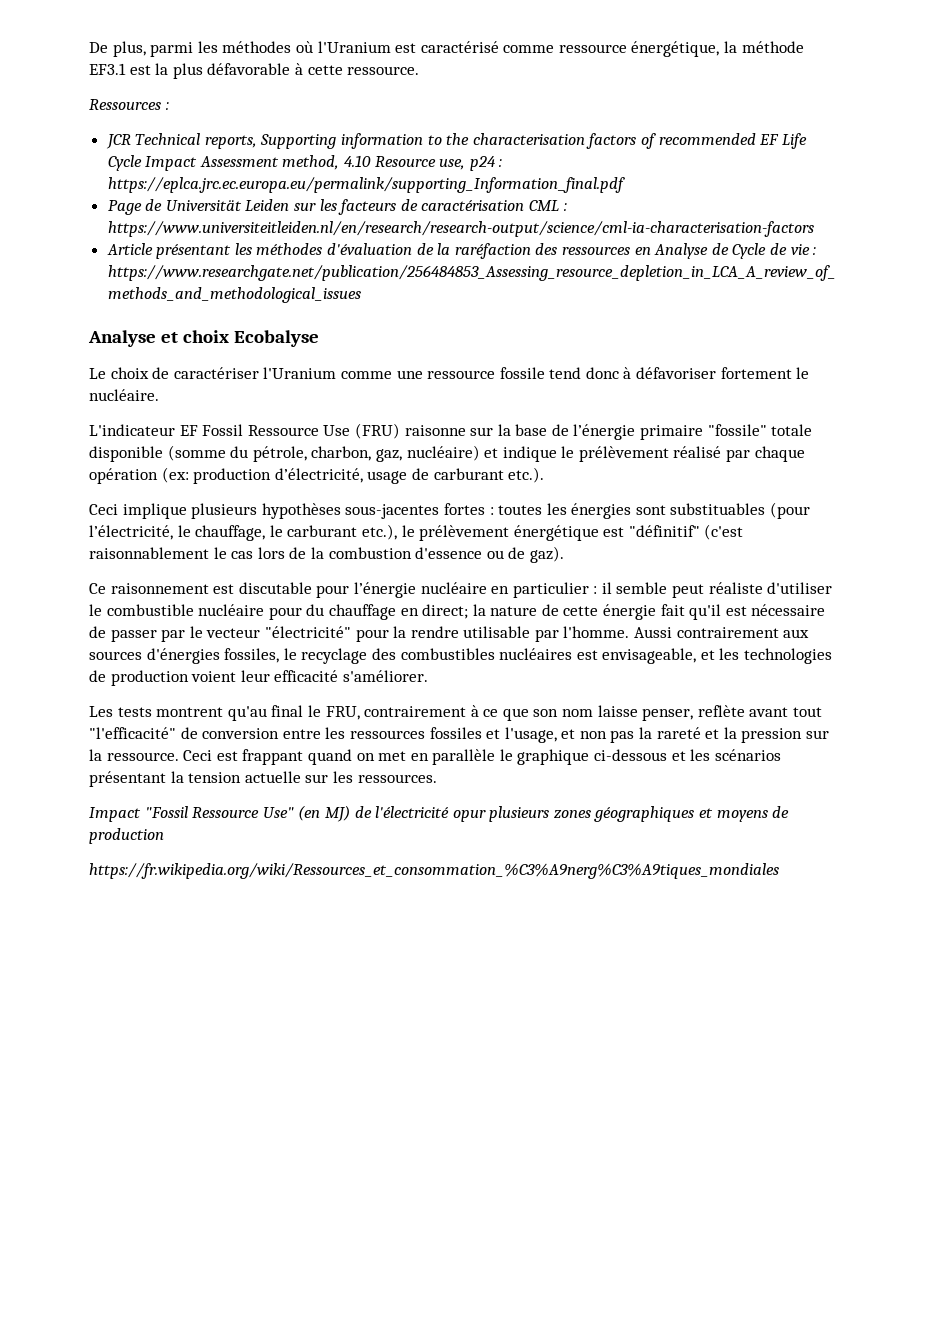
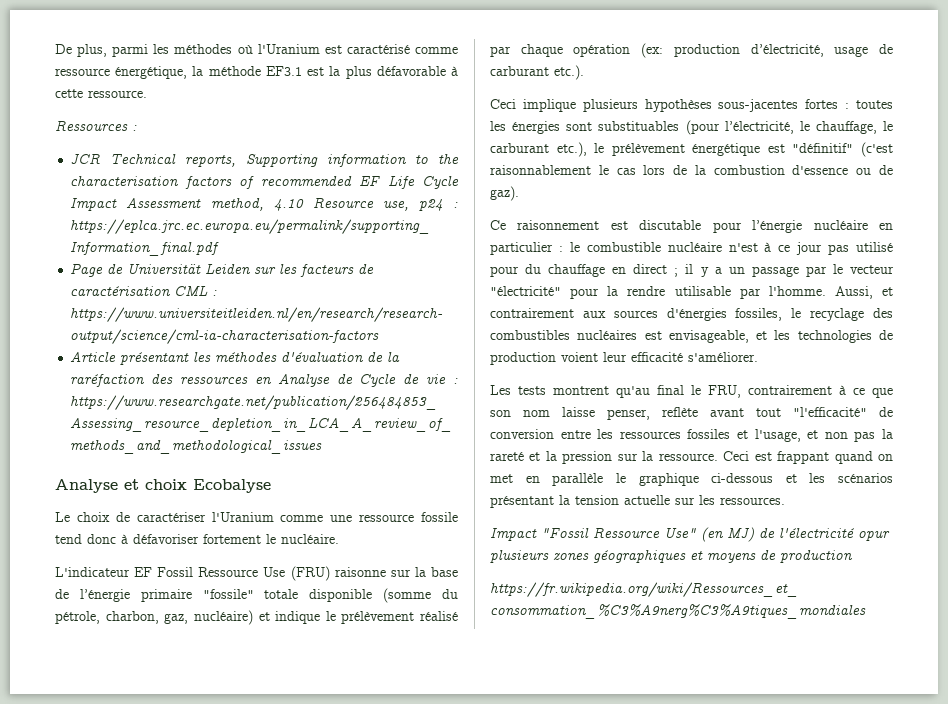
- Ce raisonnement est discutable pour l’énergie nucléaire en particulier : il semble peut réaliste d'utiliser le combustible nucléaire pour du chauffage en direct; la nature de cette énergie fait qu'il est nécessaire de passer par le vecteur "électricité" pour la rendre utilisable par l'homme.
+ Ce raisonnement est discutable pour l’énergie nucléaire en particulier : le combustible nucléaire n'est à ce jour pas utilisé pour du chauffage en direct ; il y a un passage par le vecteur "électricité" pour la rendre utilisable par l'homme.
- Aussi contrairement aux sources d'énergies fossiles, le recyclage des combustibles nucléaires est envisageable, et les technologies de production voient leur efficacité s'améliorer.
+ Aussi, et contrairement aux sources d'énergies fossiles, le recyclage des combustibles nucléaires est envisageable, et les technologies de production voient leur efficacité s'améliorer.

